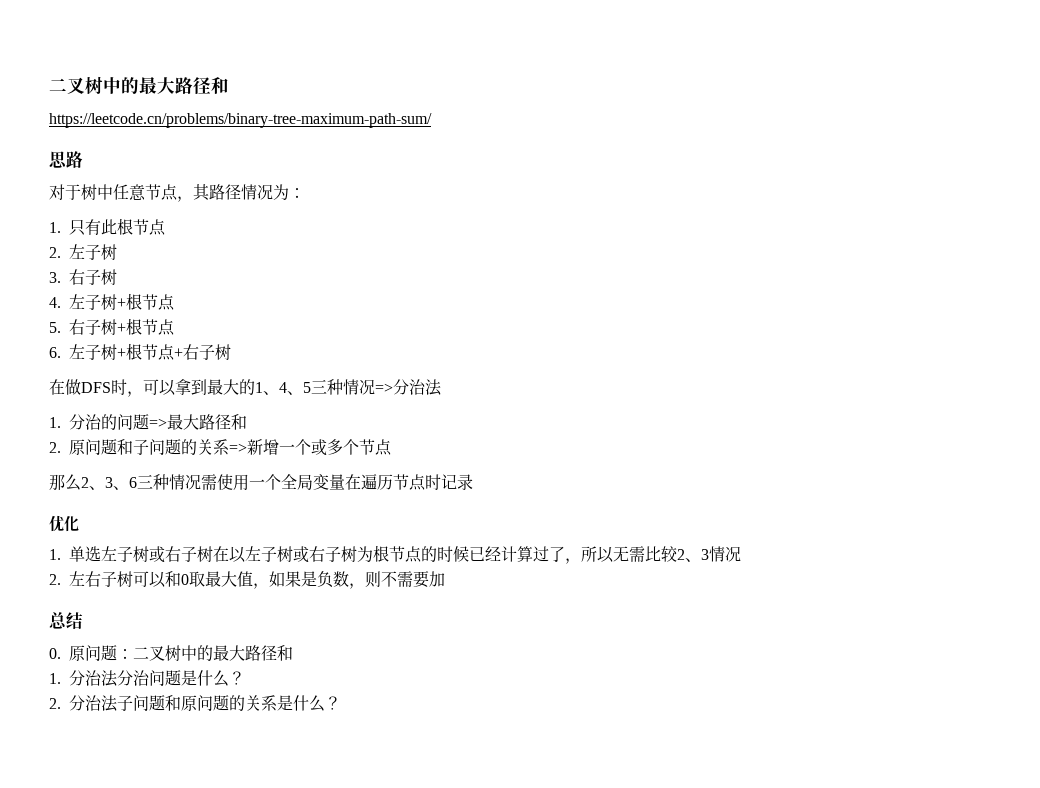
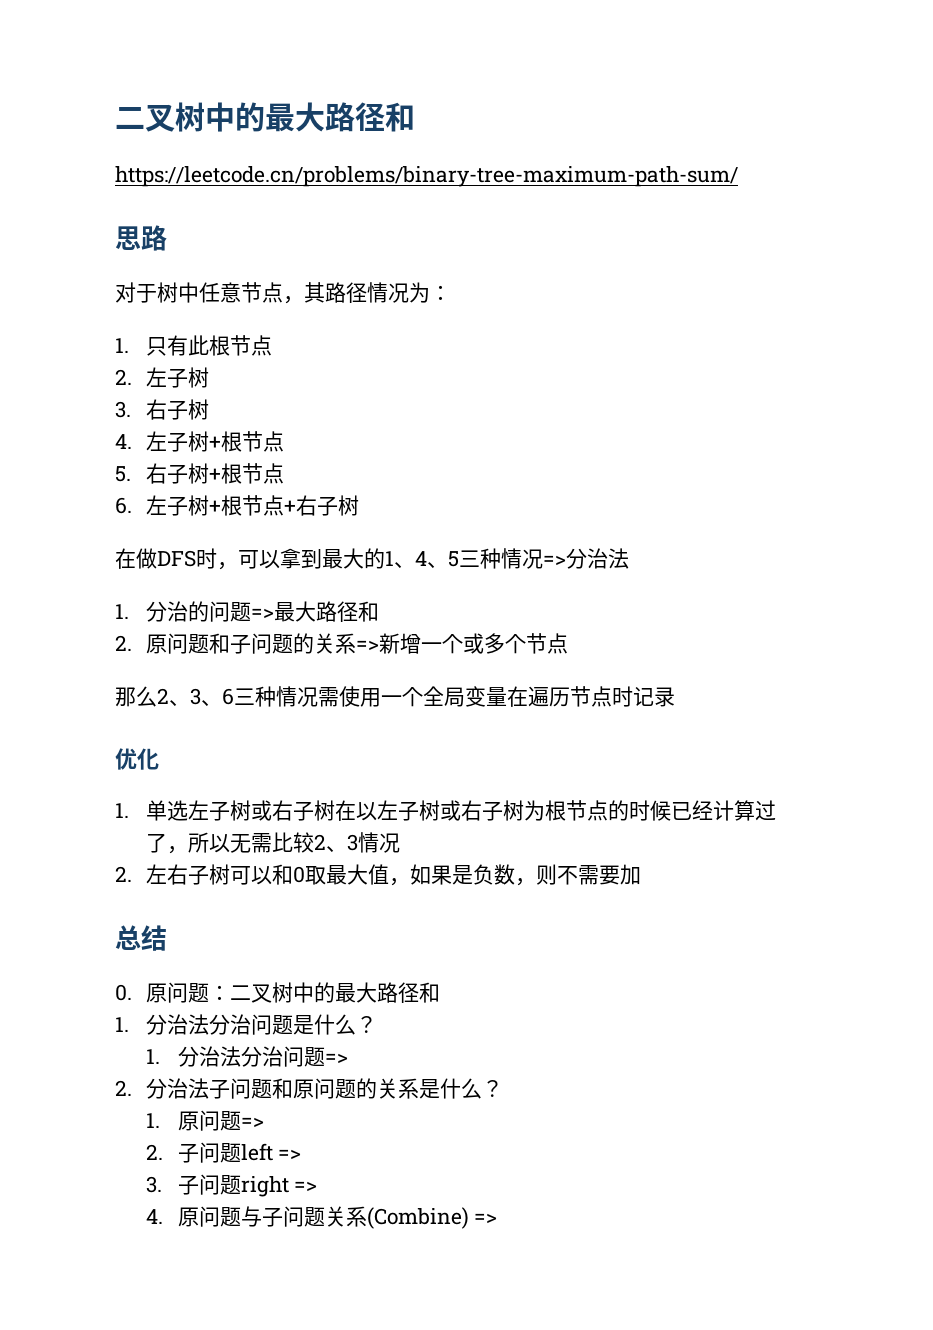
+ 1.分治法分治问题=>
+ 1.原问题=>
+ 2.子问题left =>
+ 3.子问题right =>
+ 4.原问题与子问题关系(Combine) =>

